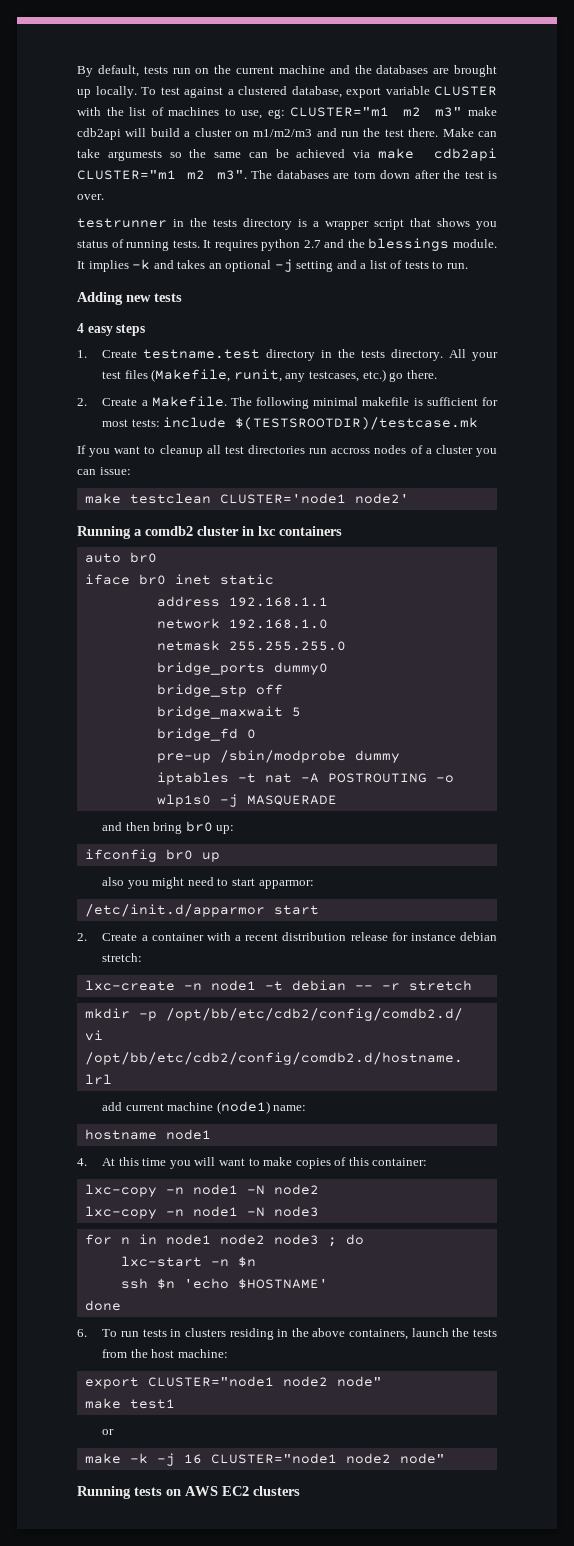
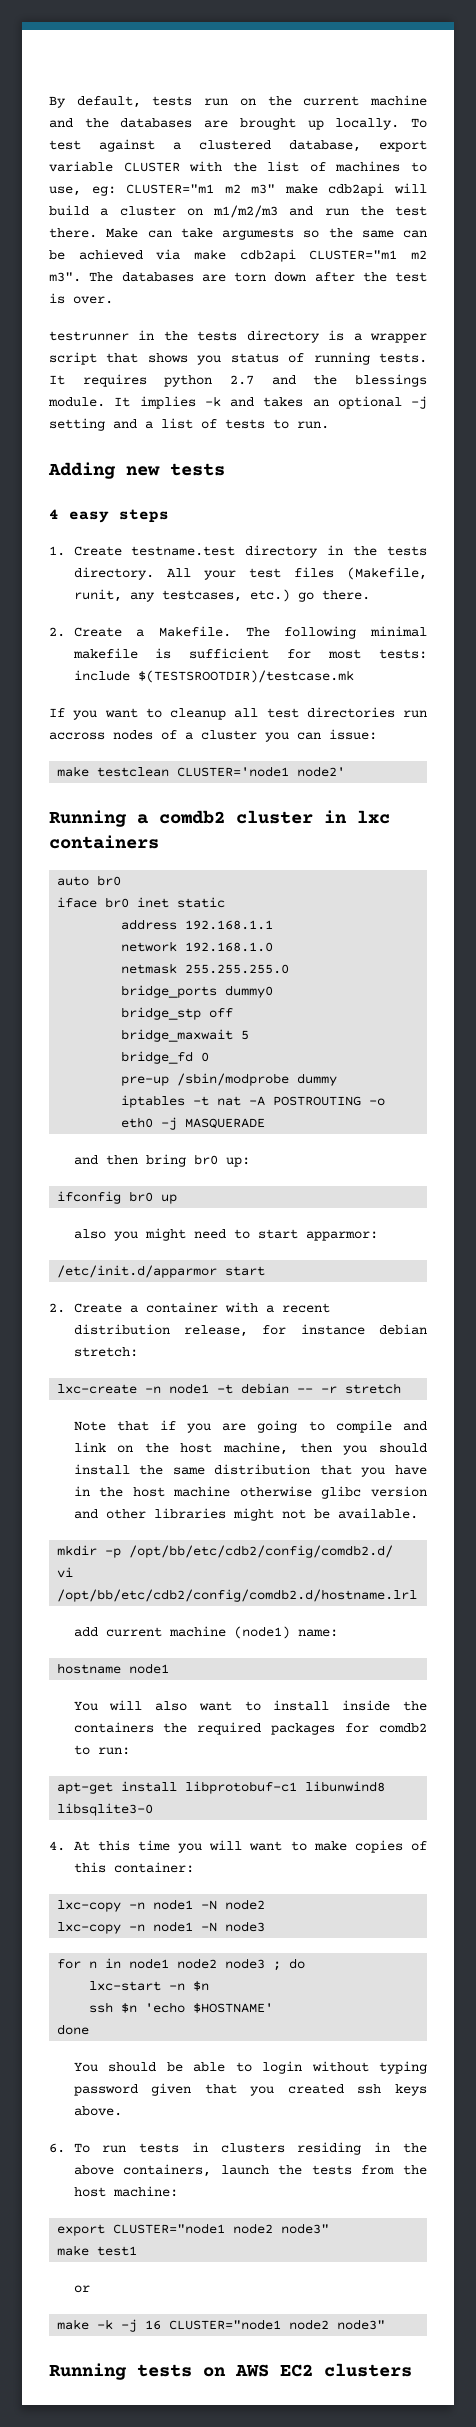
- iptables -t nat -A POSTROUTING -o wlp1s0 -j MASQUERADE
+ iptables -t nat -A POSTROUTING -o eth0 -j MASQUERADE
- 2. Create a container with a recent distribution release for instance debian stretch:
+ 2. Create a container with a recent distribution release, for instance debian stretch:
+ Note that if you are going to compile and link on the host machine, then you should install the same distribution that you have in the host machine otherwise glibc version and other libraries might not be available.
+ You will also want to install inside the containers the required packages for comdb2 to run:
+ apt-get install libprotobuf-c1 libunwind8 libsqlite3-0
+ You should be able to login without typing password given that you created ssh keys above.
- export CLUSTER="node1 node2 node"
+ export CLUSTER="node1 node2 node3"
- make -k -j 16 CLUSTER="node1 node2 node"
+ make -k -j 16 CLUSTER="node1 node2 node3"

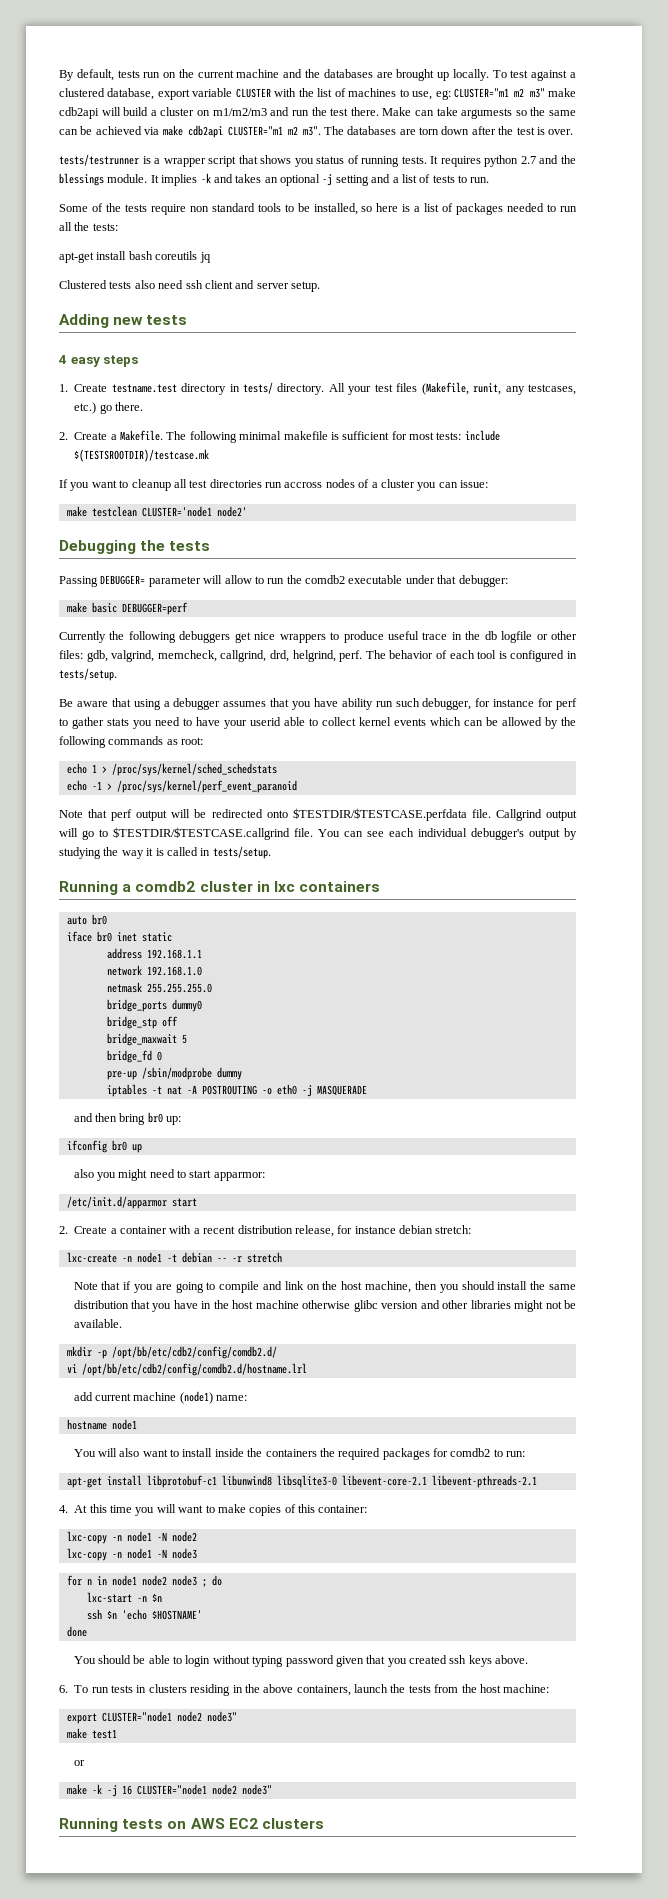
- testrunner in the tests directory is a wrapper script that shows you status of running tests.
+ tests/testrunner is a wrapper script that shows you status of running tests.
+ Some of the tests require non standard tools to be installed, so here is a list of packages needed to run all the tests:
+ apt-get install bash coreutils jq
+ Clustered tests also need ssh client and server setup.
- 1. Create testname.test directory in the tests directory.
+ 1. Create testname.test directory in tests/ directory.
+ Debugging the tests
+ Passing DEBUGGER= parameter will allow to run the comdb2 executable under that debugger:
+ make basic DEBUGGER=perf
+ Currently the following debuggers get nice wrappers to produce useful trace in the db logfile or other files: gdb, valgrind, memcheck, callgrind, drd, helgrind, perf. The behavior of each tool is configured in tests/setup.
+ Be aware that using a debugger assumes that you have ability run such debugger, for instance for perf to gather stats you need to have your userid able to collect kernel events which can be allowed by the following commands as root:
+ echo 1 > /proc/sys/kernel/sched_schedstats
+ echo -1 > /proc/sys/kernel/perf_event_paranoid
+ Note that perf output will be redirected onto $TESTDIR/$TESTCASE.perfdata file. Callgrind output will go to $TESTDIR/$TESTCASE.callgrind file. You can see each individual debugger's output by studying the way it is called in tests/setup.
- apt-get install libprotobuf-c1 libunwind8 libsqlite3-0
+ apt-get install libprotobuf-c1 libunwind8 libsqlite3-0 libevent-core-2.1 libevent-pthreads-2.1

